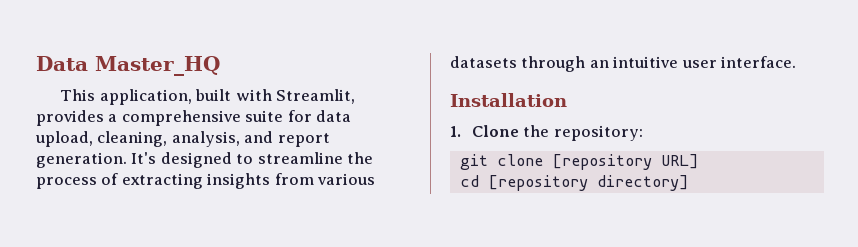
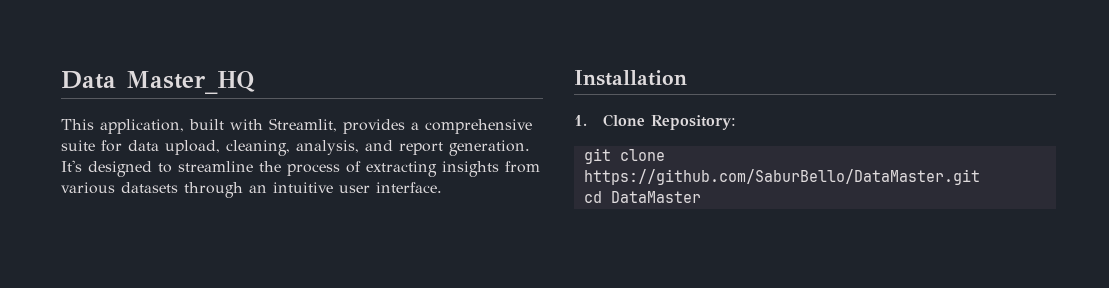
- 1. Clone the repository:
+ 1. Clone Repository:
- git clone [repository URL]
+ git clone https://github.com/SaburBello/DataMaster.git
- cd [repository directory]
+ cd DataMaster

